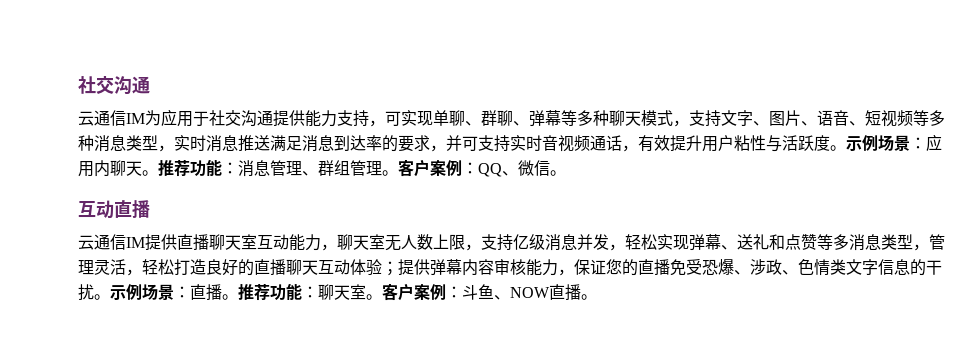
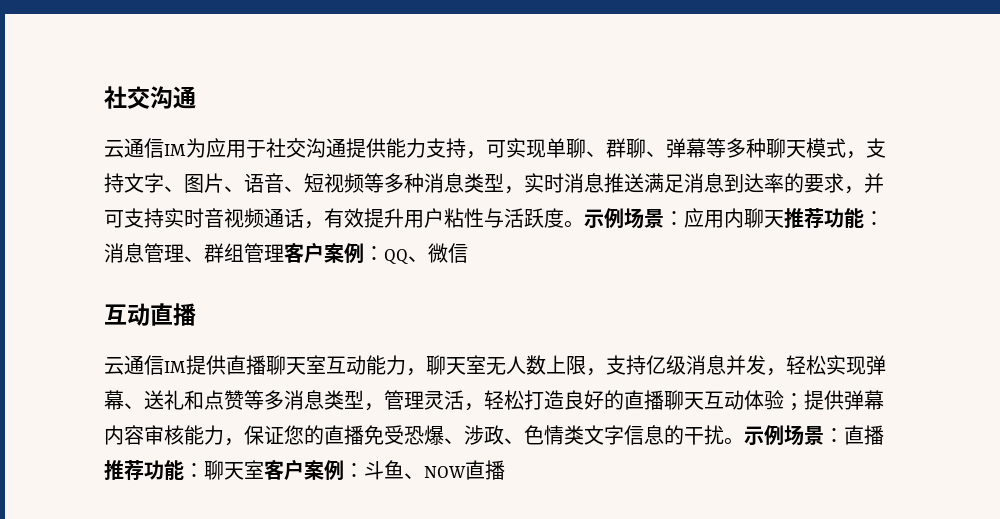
- 示例场景：应用内聊天。推荐功能：消息管理、群组管理。客户案例：QQ、微信。
+ 示例场景：应用内聊天推荐功能：消息管理、群组管理客户案例：QQ、微信
- 示例场景：直播。推荐功能：聊天室。客户案例：斗鱼、NOW直播。
+ 示例场景：直播推荐功能：聊天室客户案例：斗鱼、NOW直播

